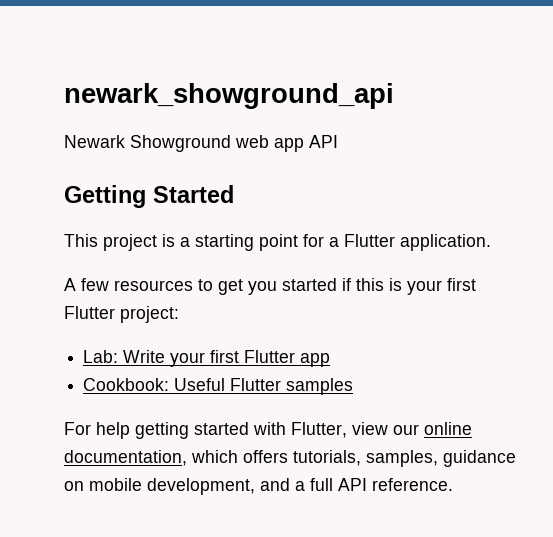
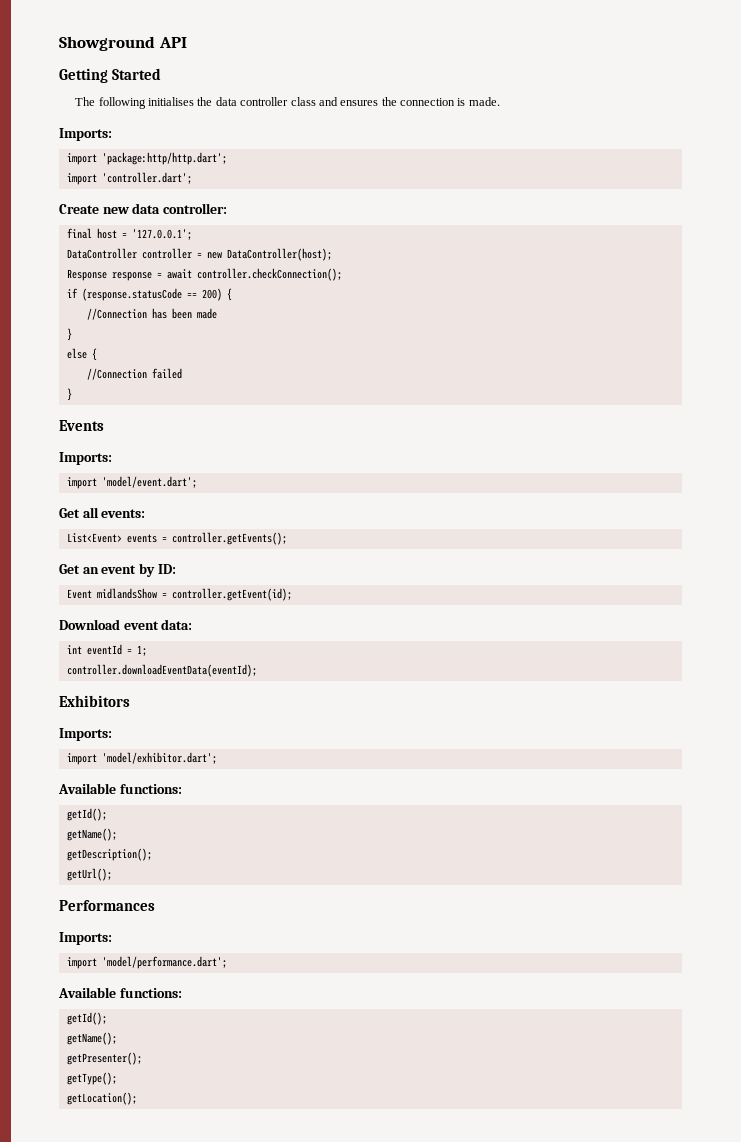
- newark_showground_api
- Newark Showground web app API
+ Showground API
  Getting Started
- This project is a starting point for a Flutter application.
- A few resources to get you started if this is your first Flutter project:
- Lab: Write your first Flutter app
- Cookbook: Useful Flutter samples
- For help getting started with Flutter, view our online documentation, which offers tutorials, samples, guidance on mobile development, and a full API reference.
+ The following initialises the data controller class and ensures the connection is made.
+ Imports:
+ import 'package:http/http.dart';
+ import 'controller.dart';
+ Create new data controller:
+ final host = '127.0.0.1';
+ DataController controller = new DataController(host);
+ Response response = await controller.checkConnection();
+ if (response.statusCode == 200) {
+ //Connection has been made
+ }
+ else {
+ //Connection failed
+ }
+ Events
+ Imports:
+ import 'model/event.dart';
+ Get all events:
+ List<Event> events = controller.getEvents();
+ Get an event by ID:
+ Event midlandsShow = controller.getEvent(id);
+ Download event data:
+ int eventId = 1;
+ controller.downloadEventData(eventId);
+ Exhibitors
+ Imports:
+ import 'model/exhibitor.dart';
+ Available functions:
+ getId();
+ getName();
+ getDescription();
+ getUrl();
+ Performances
+ Imports:
+ import 'model/performance.dart';
+ Available functions:
+ getId();
+ getName();
+ getPresenter();
+ getType();
+ getLocation();

